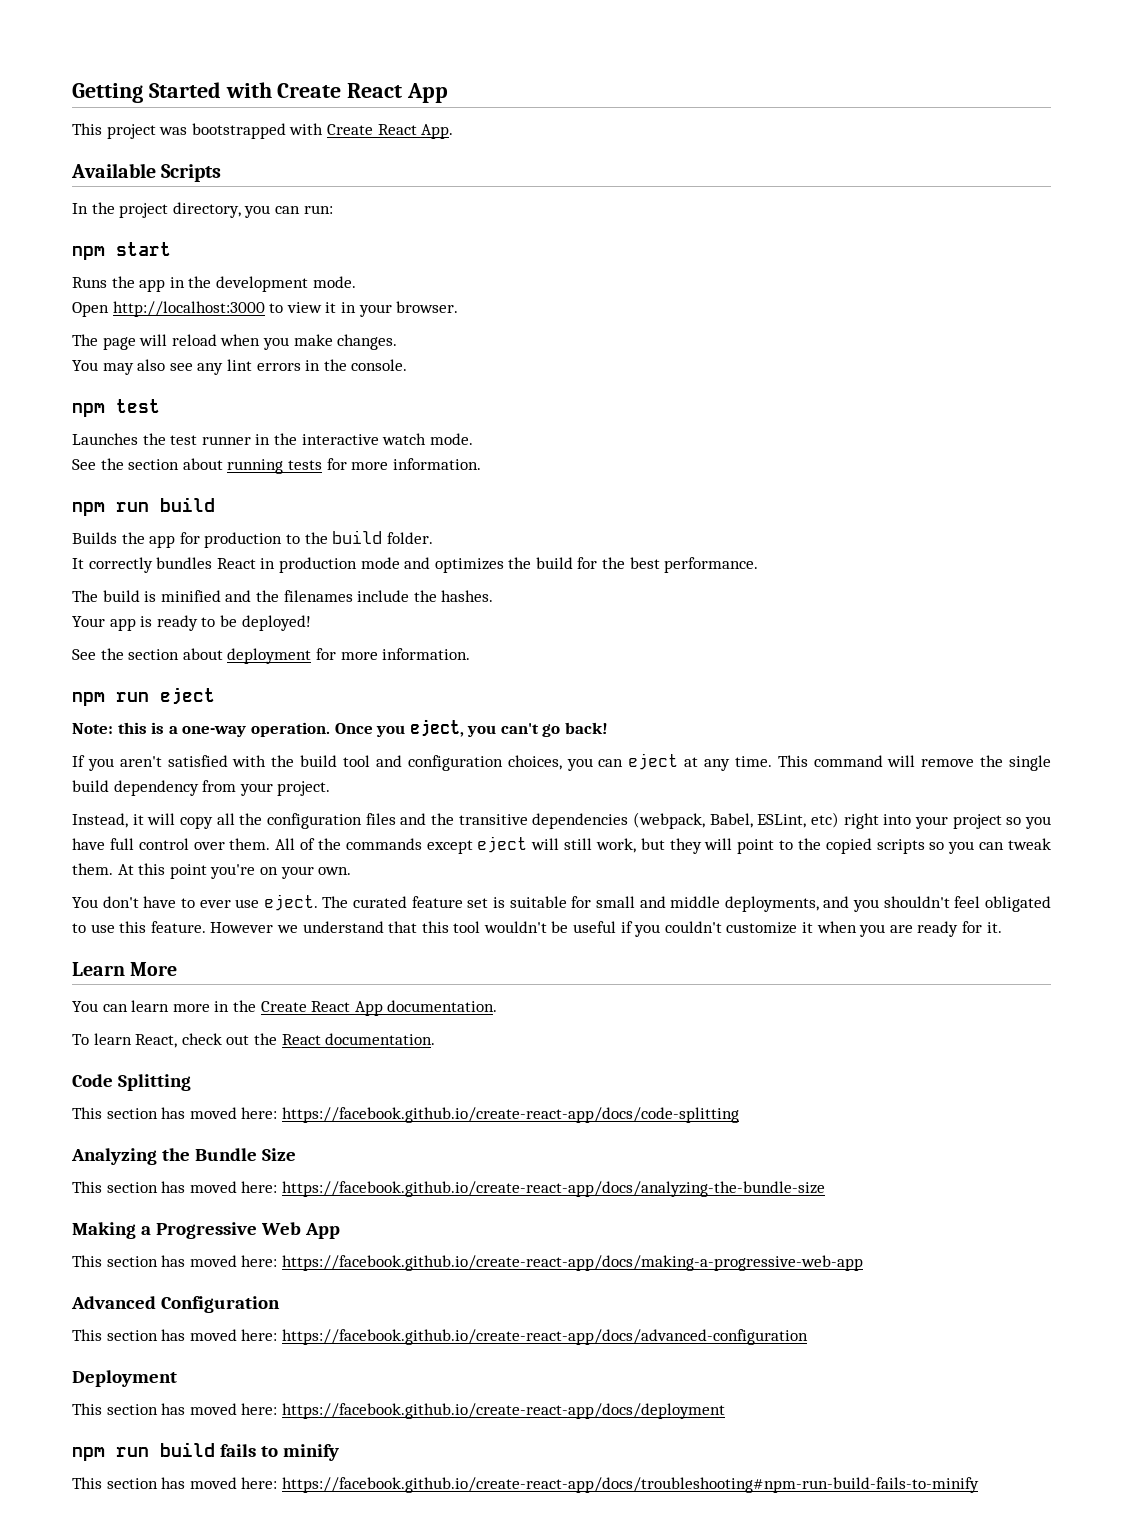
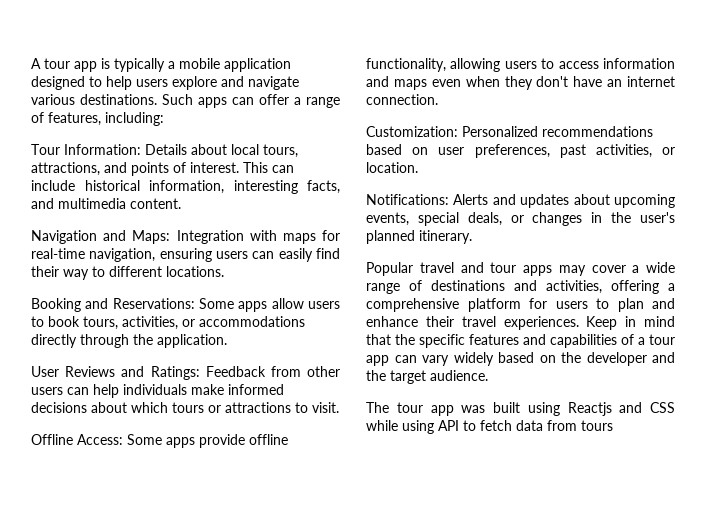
- Getting Started with Create React App
- This project was bootstrapped with Create React App.
- Available Scripts
- In the project directory, you can run:
- npm start
- Runs the app in the development mode.
- Open http://localhost:3000 to view it in your browser.
- The page will reload when you make changes.
- You may also see any lint errors in the console.
- npm test
- Launches the test runner in the interactive watch mode.
- See the section about running tests for more information.
- npm run build
- Builds the app for production to the build folder.
- It correctly bundles React in production mode and optimizes the build for the best performance.
- The build is minified and the filenames include the hashes.
- Your app is ready to be deployed!
- See the section about deployment for more information.
- npm run eject
- Note: this is a one-way operation. Once you eject, you can't go back!
- If you aren't satisfied with the build tool and configuration choices, you can eject at any time. This command will remove the single build dependency from your project.
- Instead, it will copy all the configuration files and the transitive dependencies (webpack, Babel, ESLint, etc) right into your project so you have full control over them. All of the commands except eject will still work, but they will point to the copied scripts so you can tweak them. At this point you're on your own.
- You don't have to ever use eject. The curated feature set is suitable for small and middle deployments, and you shouldn't feel obligated to use this feature. However we understand that this tool wouldn't be useful if you couldn't customize it when you are ready for it.
- Learn More
- You can learn more in the Create React App documentation.
- To learn React, check out the React documentation.
- Code Splitting
- This section has moved here: https://facebook.github.io/create-react-app/docs/code-splitting
- Analyzing the Bundle Size
- This section has moved here: https://facebook.github.io/create-react-app/docs/analyzing-the-bundle-size
- Making a Progressive Web App
- This section has moved here: https://facebook.github.io/create-react-app/docs/making-a-progressive-web-app
- Advanced Configuration
- This section has moved here: https://facebook.github.io/create-react-app/docs/advanced-configuration
- Deployment
- This section has moved here: https://facebook.github.io/create-react-app/docs/deployment
- npm run build fails to minify
- This section has moved here: https://facebook.github.io/create-react-app/docs/troubleshooting#npm-run-build-fails-to-minify
+ A tour app is typically a mobile application designed to help users explore and navigate various destinations. Such apps can offer a range of features, including:
+ Tour Information: Details about local tours, attractions, and points of interest. This can include historical information, interesting facts, and multimedia content.
+ Navigation and Maps: Integration with maps for real-time navigation, ensuring users can easily find their way to different locations.
+ Booking and Reservations: Some apps allow users to book tours, activities, or accommodations directly through the application.
+ User Reviews and Ratings: Feedback from other users can help individuals make informed decisions about which tours or attractions to visit.
+ Offline Access: Some apps provide offline functionality, allowing users to access information and maps even when they don't have an internet connection.
+ Customization: Personalized recommendations based on user preferences, past activities, or location.
+ Notifications: Alerts and updates about upcoming events, special deals, or changes in the user's planned itinerary.
+ Popular travel and tour apps may cover a wide range of destinations and activities, offering a comprehensive platform for users to plan and enhance their travel experiences. Keep in mind that the specific features and capabilities of a tour app can vary widely based on the developer and the target audience.
+ The tour app was built using Reactjs and CSS while using API to fetch data from tours

